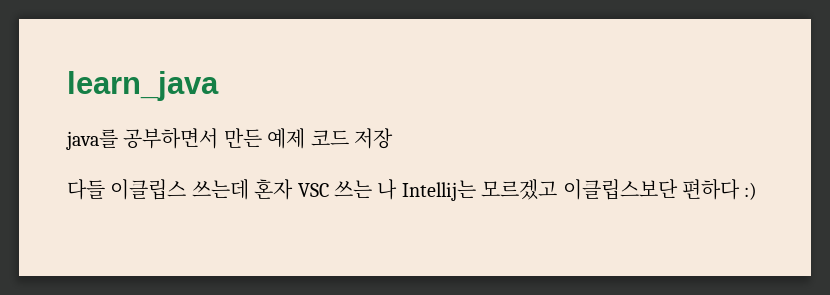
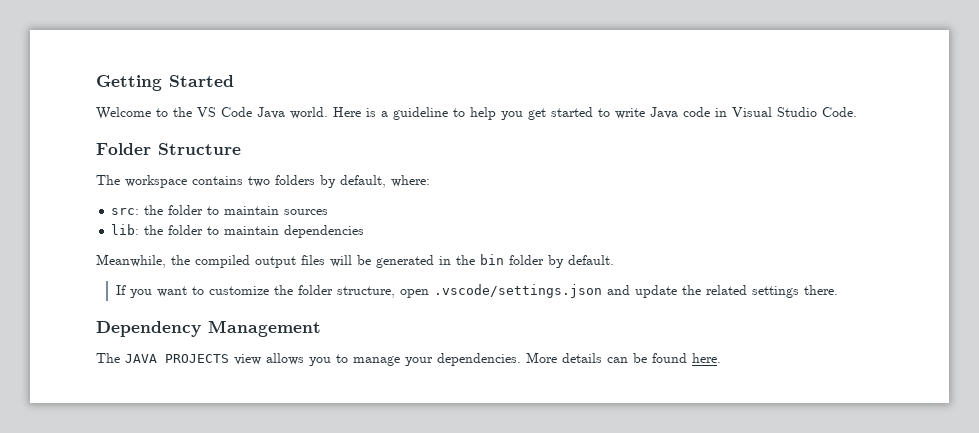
- learn_java
- java를 공부하면서 만든 예제 코드 저장
- 다들 이클립스 쓰는데 혼자 VSC 쓰는 나 Intellij는 모르겠고 이클립스보단 편하다 :)
+ Getting Started
+ Welcome to the VS Code Java world. Here is a guideline to help you get started to write Java code in Visual Studio Code.
+ Folder Structure
+ The workspace contains two folders by default, where:
+ src: the folder to maintain sources
+ lib: the folder to maintain dependencies
+ Meanwhile, the compiled output files will be generated in the bin folder by default.
+ If you want to customize the folder structure, open .vscode/settings.json and update the related settings there.
+ Dependency Management
+ The JAVA PROJECTS view allows you to manage your dependencies. More details can be found here.

